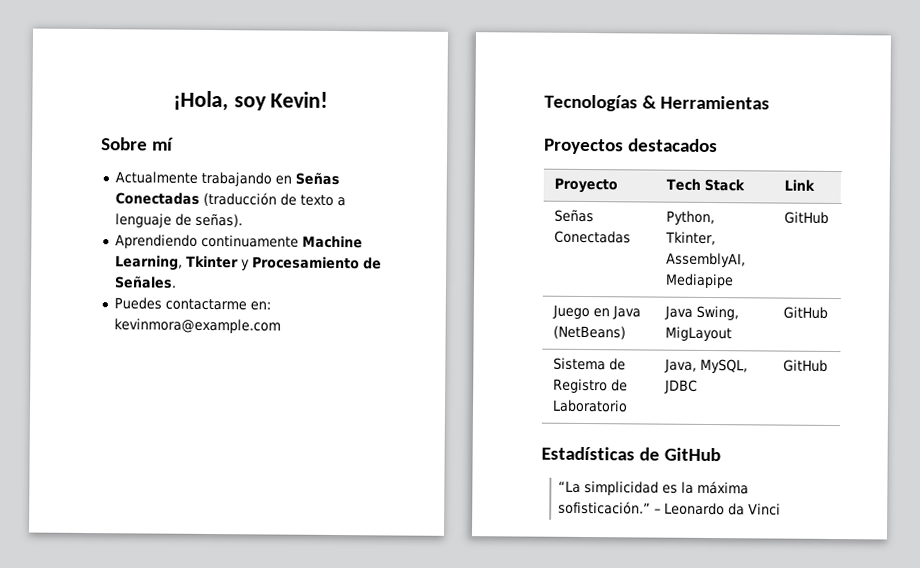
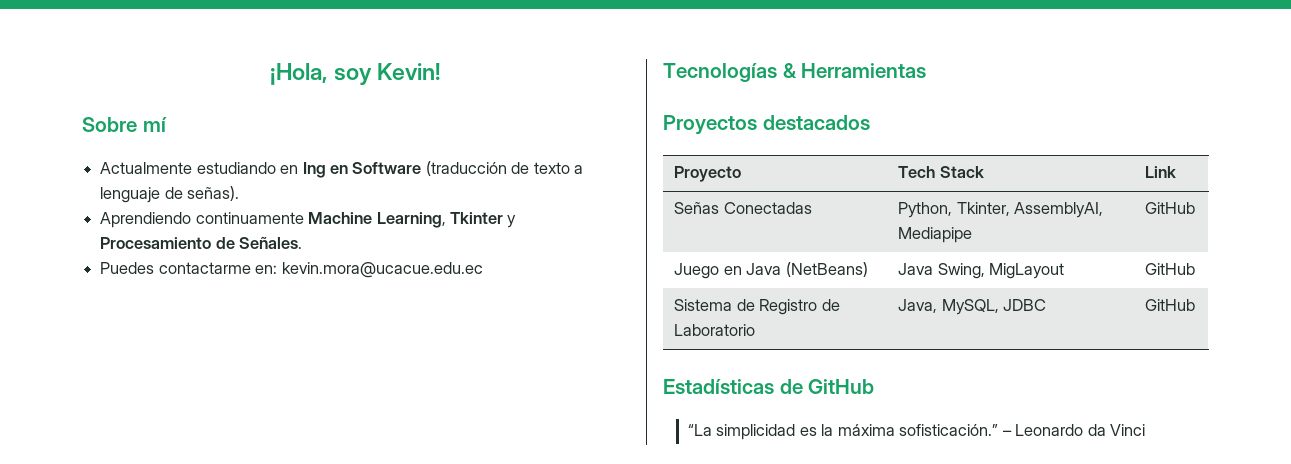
- Actualmente trabajando en Señas Conectadas (traducción de texto a lenguaje de señas).
+ Actualmente estudiando en Ing en Software (traducción de texto a lenguaje de señas).
- Puedes contactarme en: kevinmora@example.com
+ Puedes contactarme en: kevin.mora@ucacue.edu.ec

